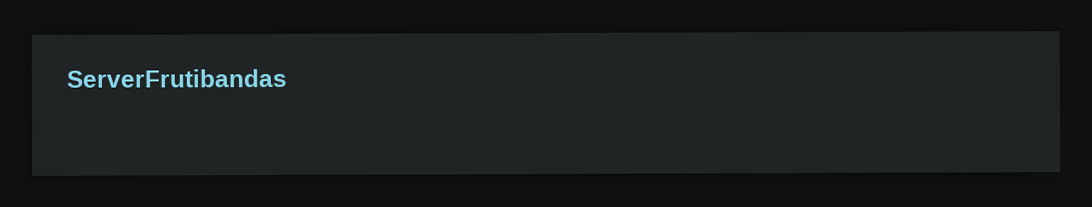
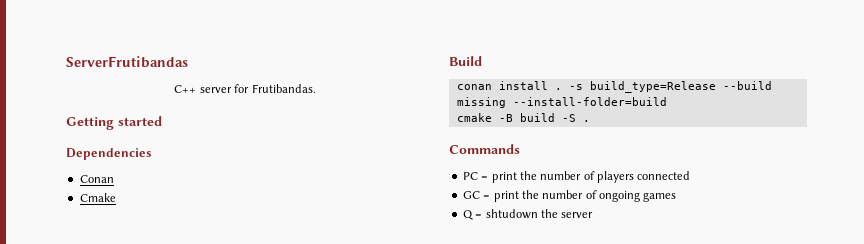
+ C++ server for Frutibandas.
+ Getting started
+ Dependencies
+ Conan
+ Cmake
+ Build
+ conan install . -s build_type=Release --build missing --install-folder=build
+ cmake -B build -S .
+ Commands
+ PC = print the number of players connected
+ GC = print the number of ongoing games
+ Q = shtudown the server

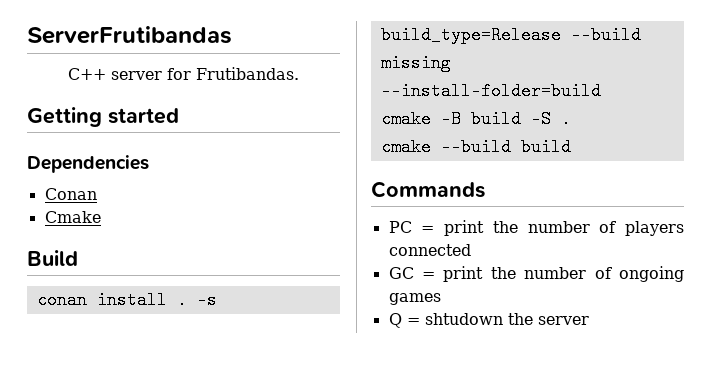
+ cmake --build build

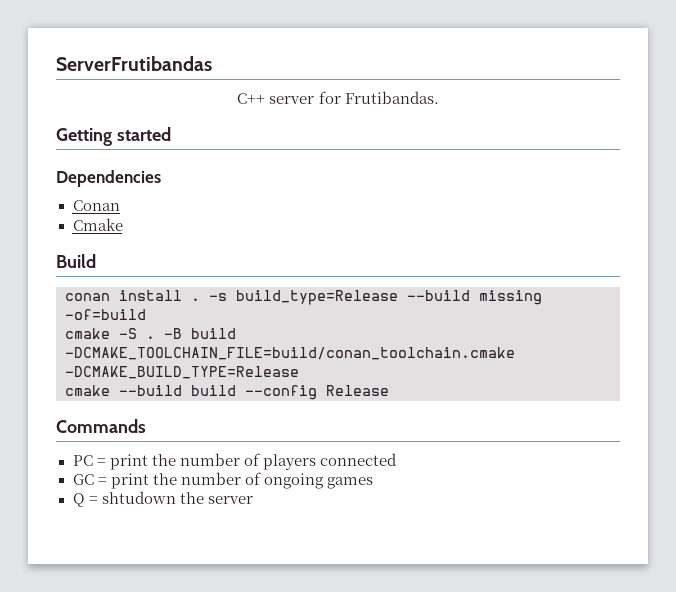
- -s build_type=Release --build missing --install-folder=build
- cmake -B build -S .
+ -s build_type=Release --build missing -of=build
+ cmake -S . -B build -DCMAKE_TOOLCHAIN_FILE=build/conan_toolchain.cmake -DCMAKE_BUILD_TYPE=Release
- cmake --build build
+ cmake --build build --config Release

